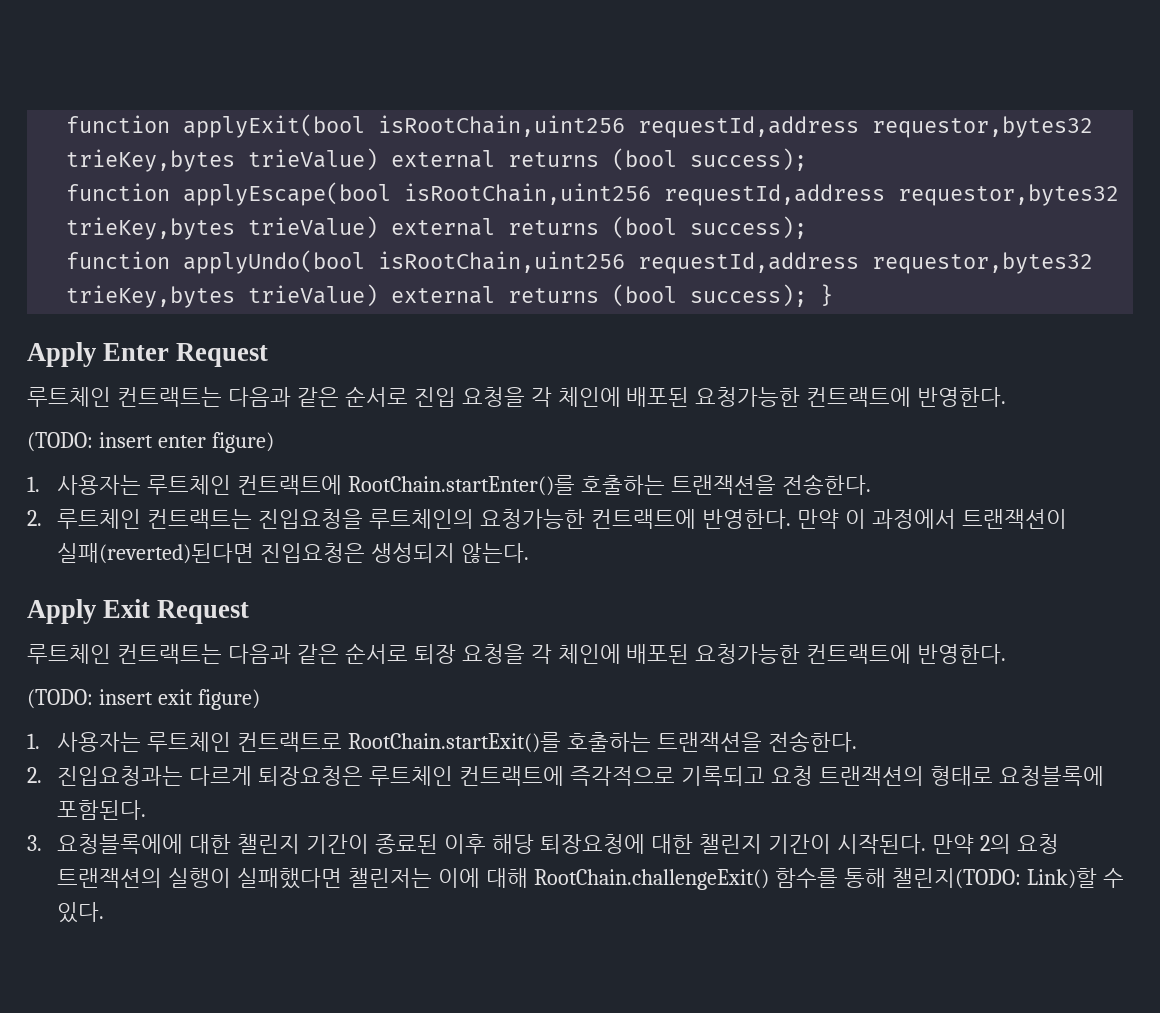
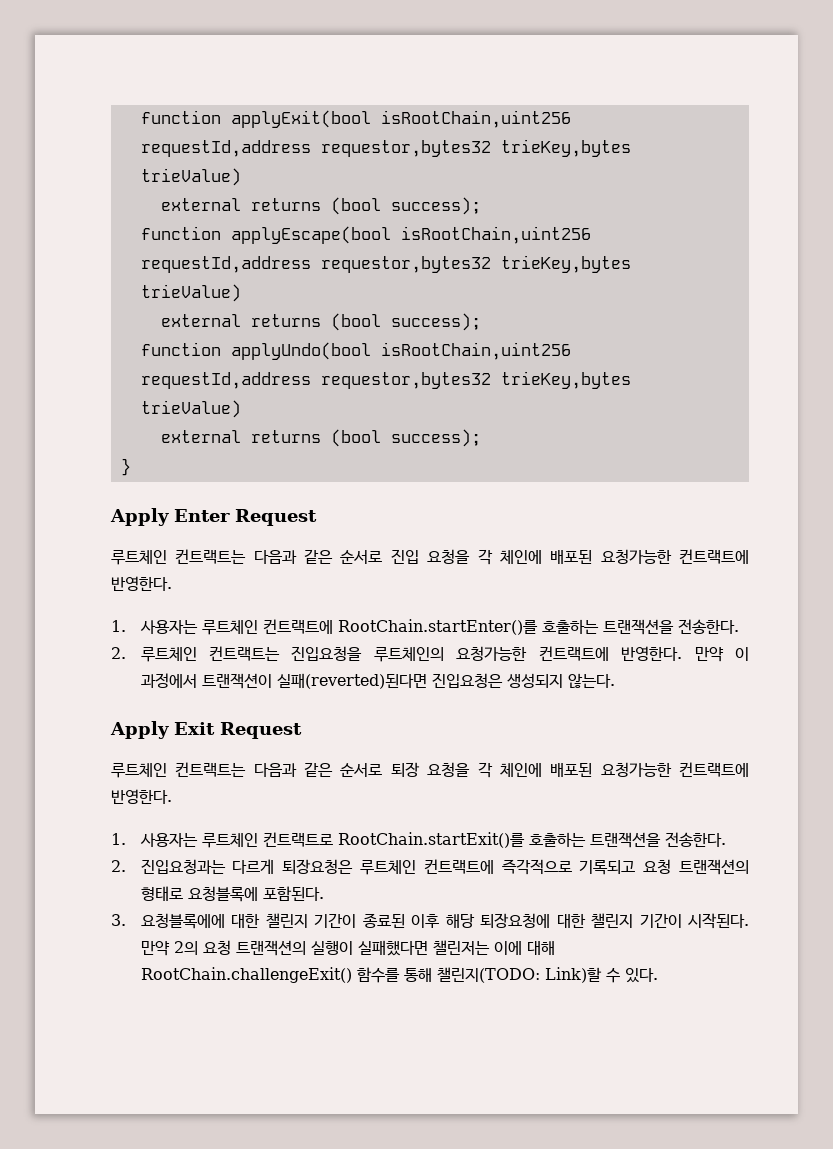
- function applyExit(bool isRootChain,uint256 requestId,address requestor,bytes32 trieKey,bytes trieValue) external returns (bool success);
+ function applyExit(bool isRootChain,uint256 requestId,address requestor,bytes32 trieKey,bytes trieValue)
+ external returns (bool success);
- function applyEscape(bool isRootChain,uint256 requestId,address requestor,bytes32 trieKey,bytes trieValue) external returns (bool success);
+ function applyEscape(bool isRootChain,uint256 requestId,address requestor,bytes32 trieKey,bytes trieValue)
+ external returns (bool success);
- function applyUndo(bool isRootChain,uint256 requestId,address requestor,bytes32 trieKey,bytes trieValue) external returns (bool success); }
+ function applyUndo(bool isRootChain,uint256 requestId,address requestor,bytes32 trieKey,bytes trieValue)
+ external returns (bool success);
+ }
- (TODO: insert enter figure)
- (TODO: insert exit figure)

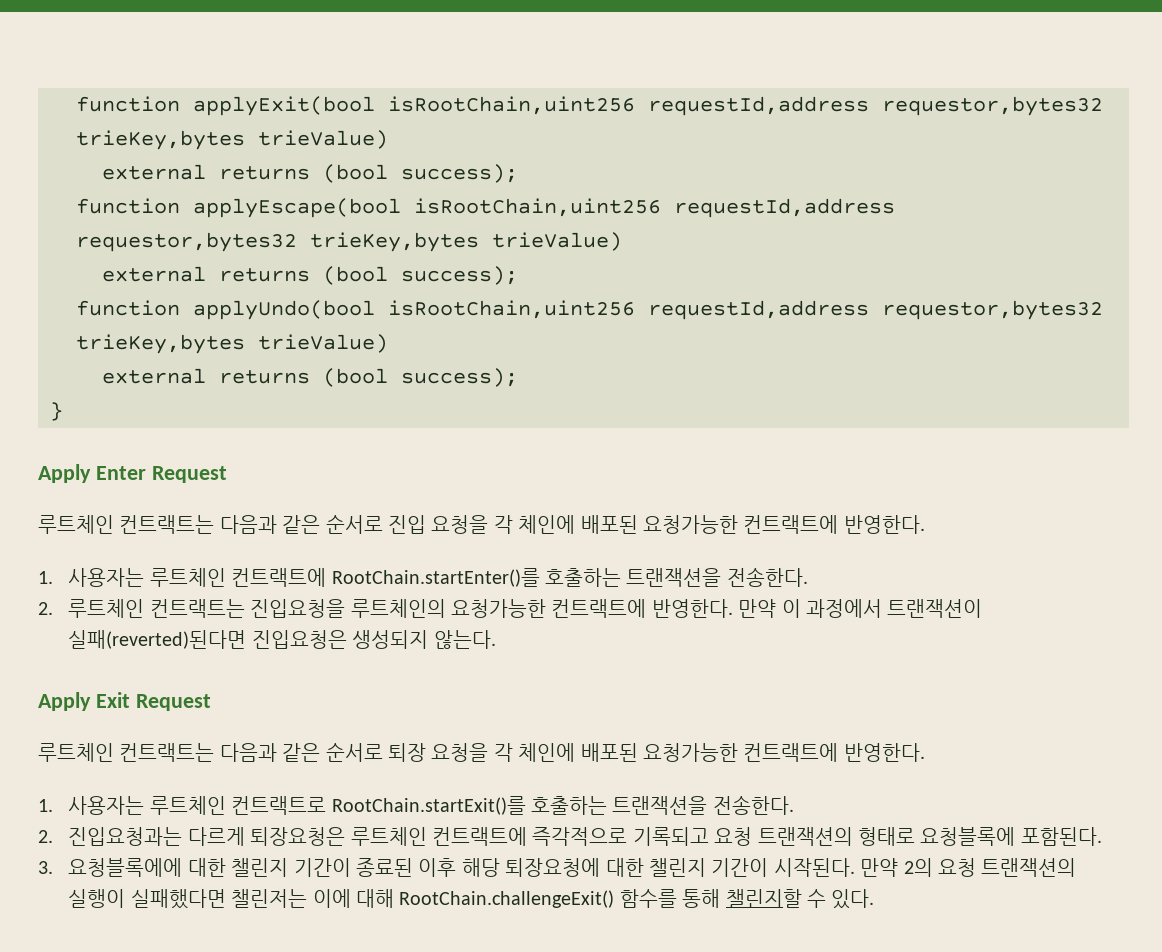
- 만약 2의 요청 트랜잭션의 실행이 실패했다면 챌린저는 이에 대해 RootChain.challengeExit() 함수를 통해 챌린지(TODO: Link)할 수 있다.
+ 만약 2의 요청 트랜잭션의 실행이 실패했다면 챌린저는 이에 대해 RootChain.challengeExit() 함수를 통해 챌린지할 수 있다.

